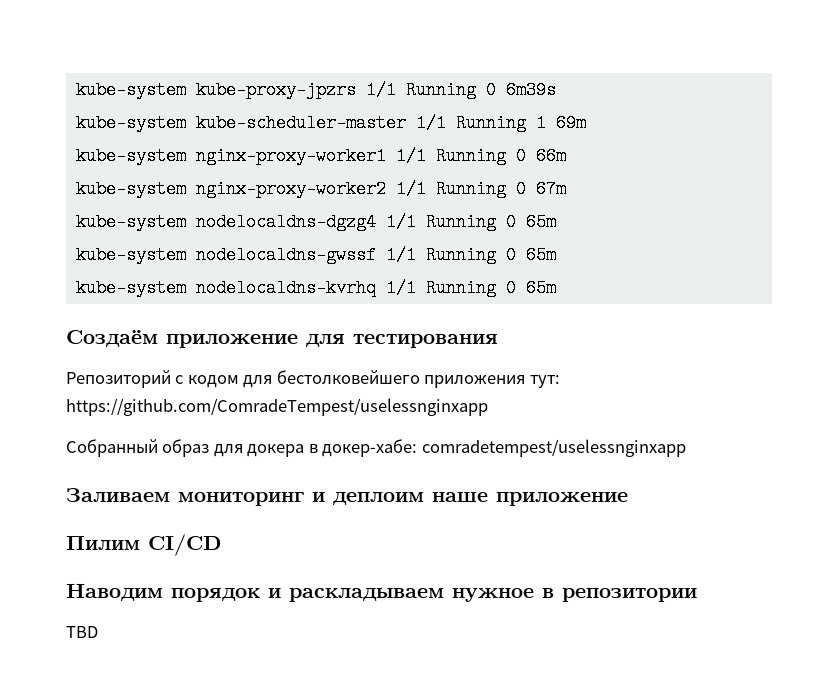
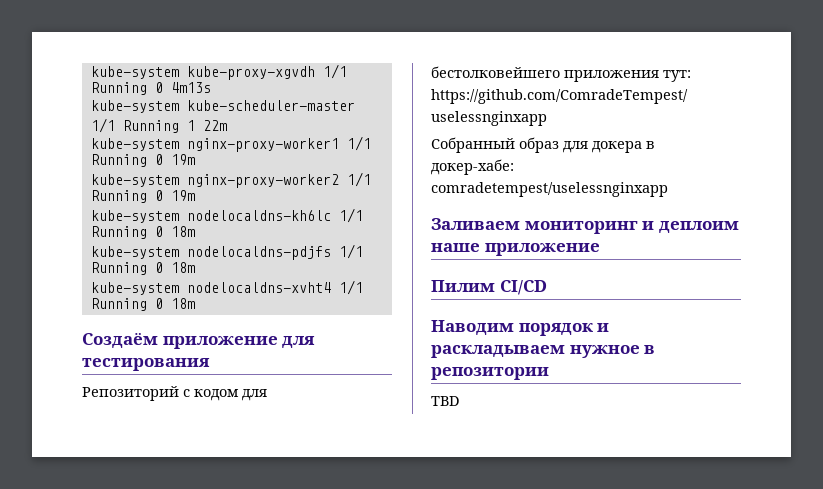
- kube-system kube-proxy-jpzrs 1/1 Running 0 6m39s
+ kube-system kube-proxy-xgvdh 1/1 Running 0 4m13s
- kube-system kube-scheduler-master 1/1 Running 1 69m
+ kube-system kube-scheduler-master 1/1 Running 1 22m
- kube-system nginx-proxy-worker1 1/1 Running 0 66m
+ kube-system nginx-proxy-worker1 1/1 Running 0 19m
- kube-system nginx-proxy-worker2 1/1 Running 0 67m
- kube-system nodelocaldns-dgzg4 1/1 Running 0 65m
- kube-system nodelocaldns-gwssf 1/1 Running 0 65m
- kube-system nodelocaldns-kvrhq 1/1 Running 0 65m
+ kube-system nginx-proxy-worker2 1/1 Running 0 19m
+ kube-system nodelocaldns-kh6lc 1/1 Running 0 18m
+ kube-system nodelocaldns-pdjfs 1/1 Running 0 18m
+ kube-system nodelocaldns-xvht4 1/1 Running 0 18m

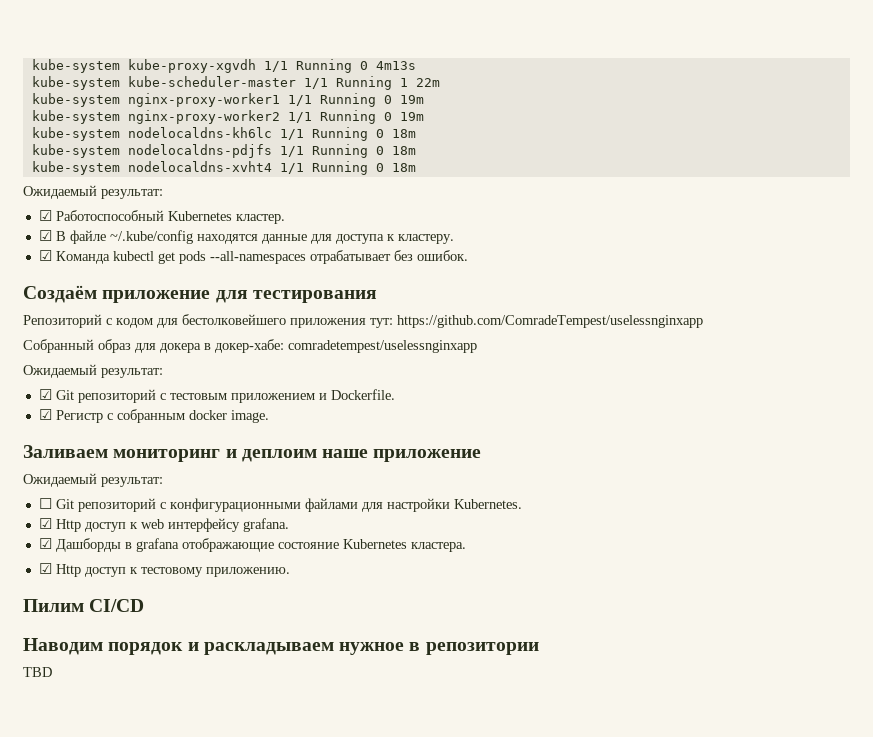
  kube-system nodelocaldns-xvht4 1/1 Running 0 18m
+ Ожидаемый результат:
+ ☑ Работоспособный Kubernetes кластер.
+ ☑ В файле ~/.kube/config находятся данные для доступа к кластеру.
+ ☑ Команда kubectl get pods --all-namespaces отрабатывает без ошибок.
  Собранный образ для докера в докер-хабе: comradetempest/uselessnginxapp
+ Ожидаемый результат:
+ ☑ Git репозиторий с тестовым приложением и Dockerfile.
+ ☑ Регистр с собранным docker image.
  Заливаем мониторинг и деплоим наше приложение
+ Ожидаемый результат:
+ ☐ Git репозиторий с конфигурационными файлами для настройки Kubernetes.
+ ☑ Http доступ к web интерфейсу grafana.
+ ☑ Дашборды в grafana отображающие состояние Kubernetes кластера.
+ ☑ Http доступ к тестовому приложению.

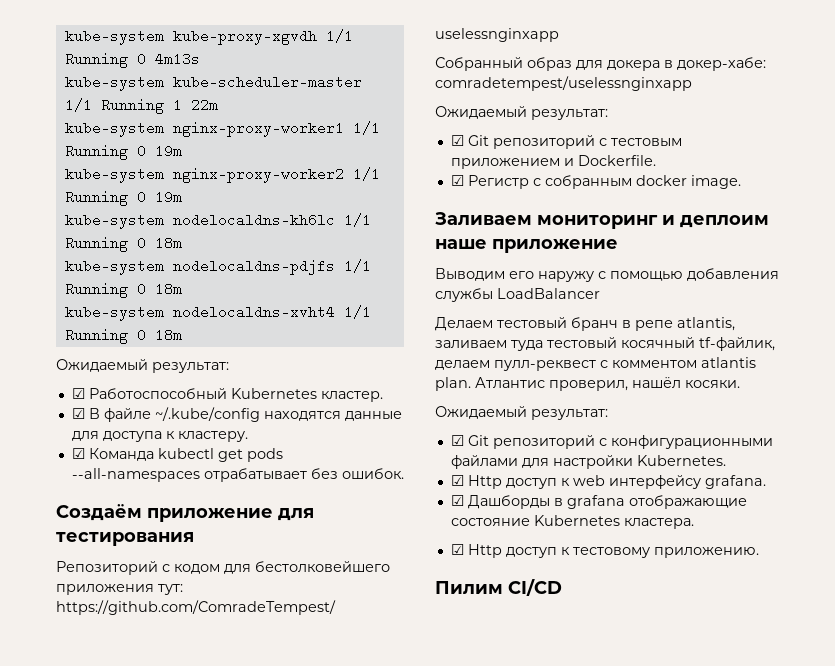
  Заливаем мониторинг и деплоим наше приложение
+ Выводим его наружу с помощью добавления службы LoadBalancer
+ Делаем тестовый бранч в репе atlantis, заливаем туда тестовый косячный tf-файлик, делаем пулл-реквест с комментом atlantis plan. Атлантис проверил, нашёл косяки.
  Ожидаемый результат:
- ☐ Git репозиторий с конфигурационными файлами для настройки Kubernetes.
+ ☑ Git репозиторий с конфигурационными файлами для настройки Kubernetes.
- Наводим порядок и раскладываем нужное в репозитории
- TBD

